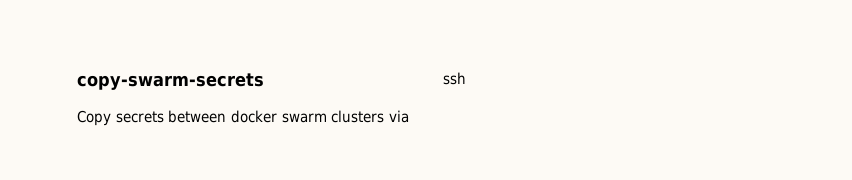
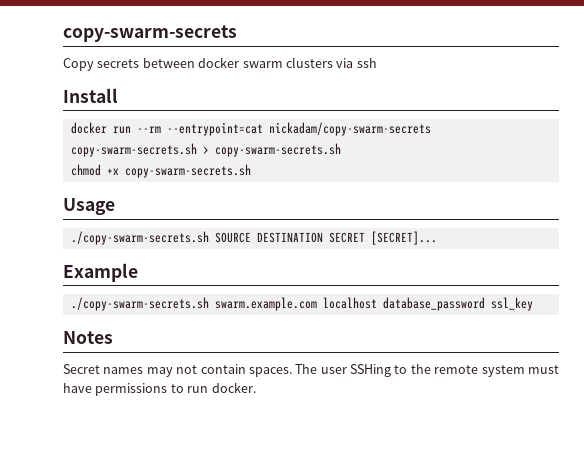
+ Install
+ docker run --rm --entrypoint=cat nickadam/copy-swarm-secrets copy-swarm-secrets.sh > copy-swarm-secrets.sh
+ chmod +x copy-swarm-secrets.sh
+ Usage
+ ./copy-swarm-secrets.sh SOURCE DESTINATION SECRET [SECRET]...
+ Example
+ ./copy-swarm-secrets.sh swarm.example.com localhost database_password ssl_key
+ Notes
+ Secret names may not contain spaces. The user SSHing to the remote system must have permissions to run docker.

